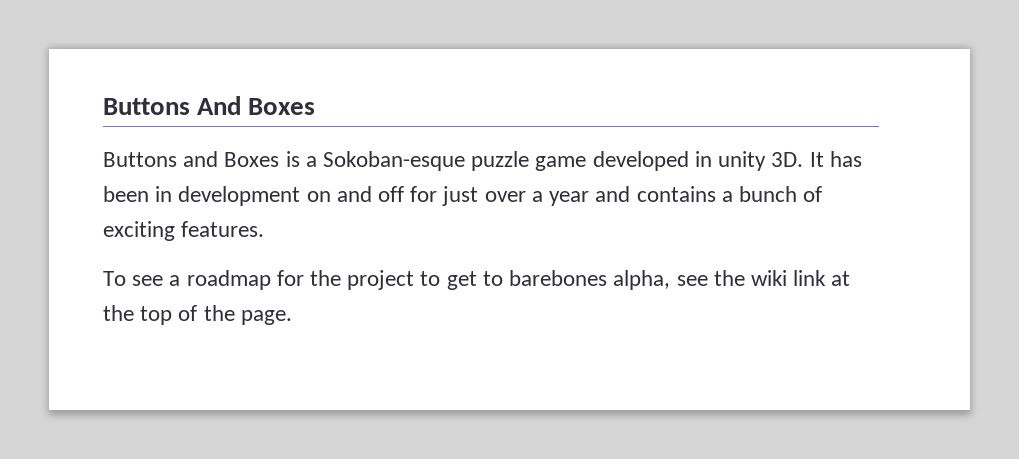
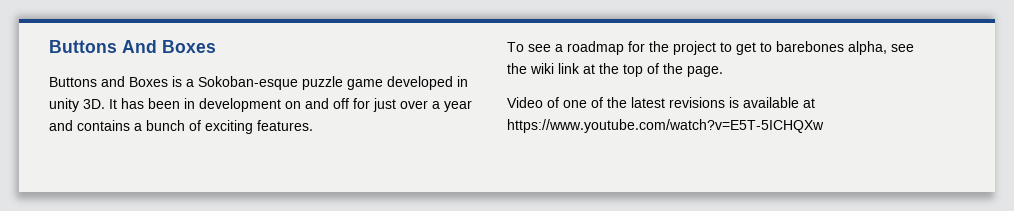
+ Video of one of the latest revisions is available at https://www.youtube.com/watch?v=E5T-5ICHQXw

